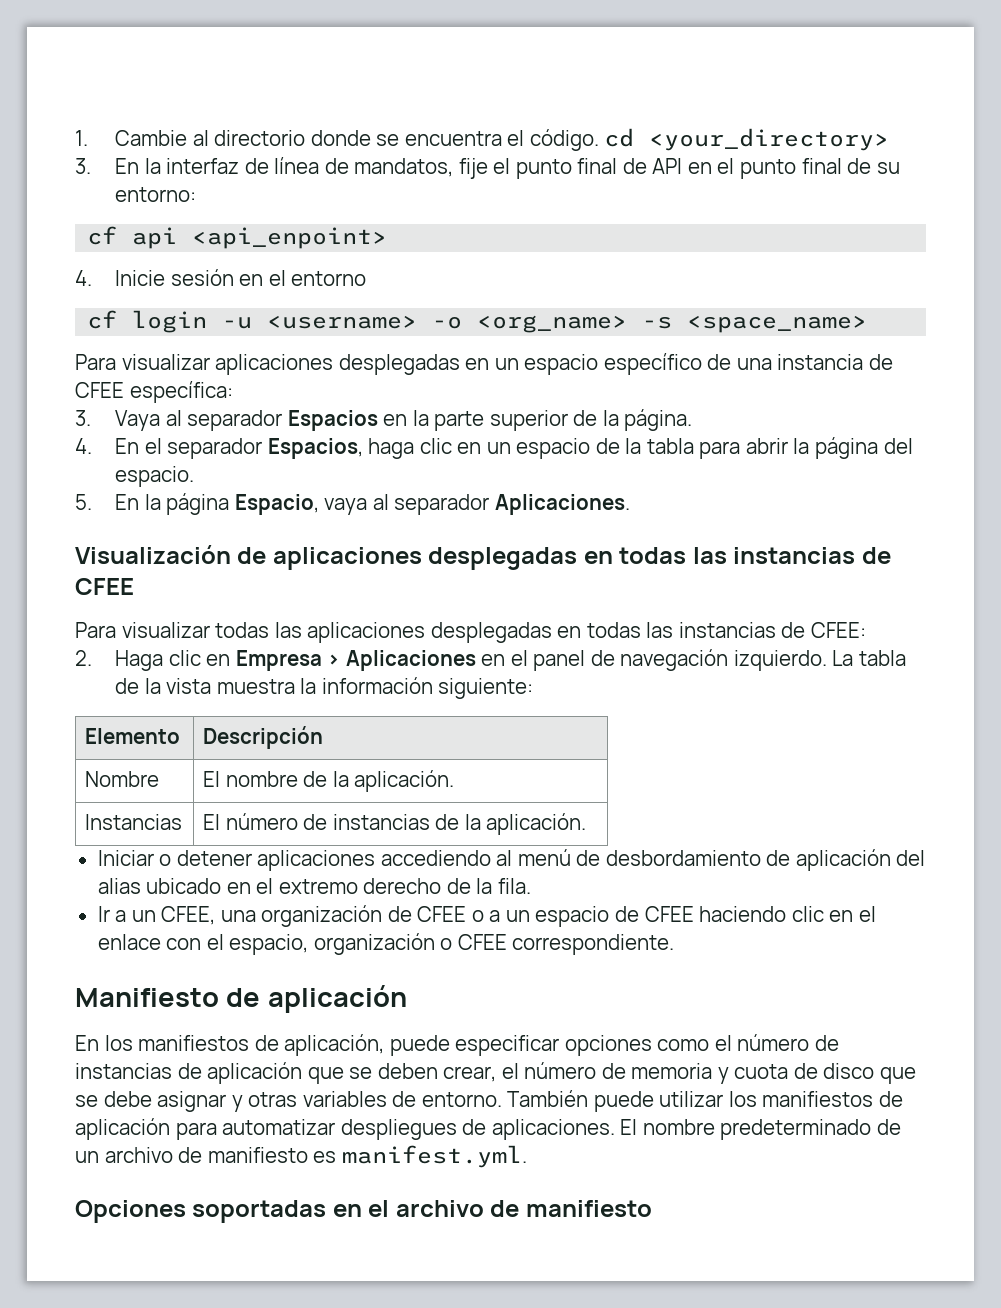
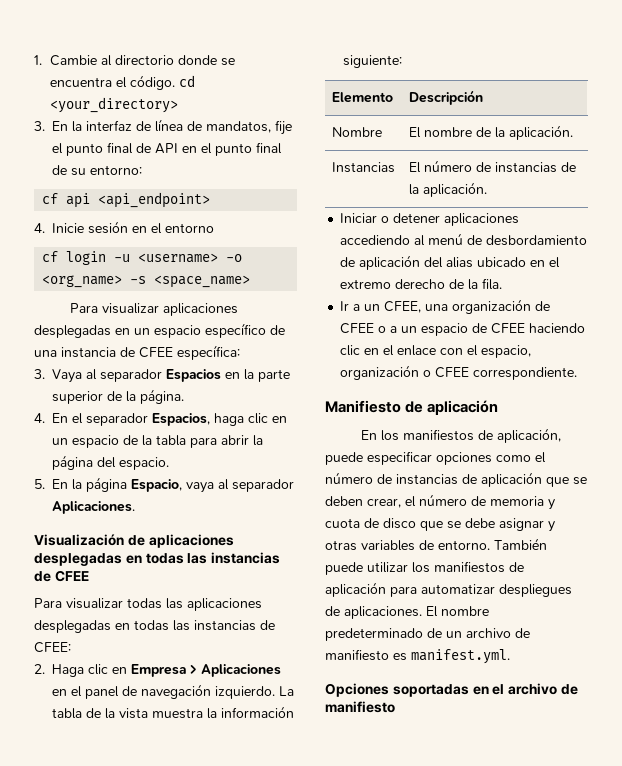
- cf api <api_enpoint>
+ cf api <api_endpoint>

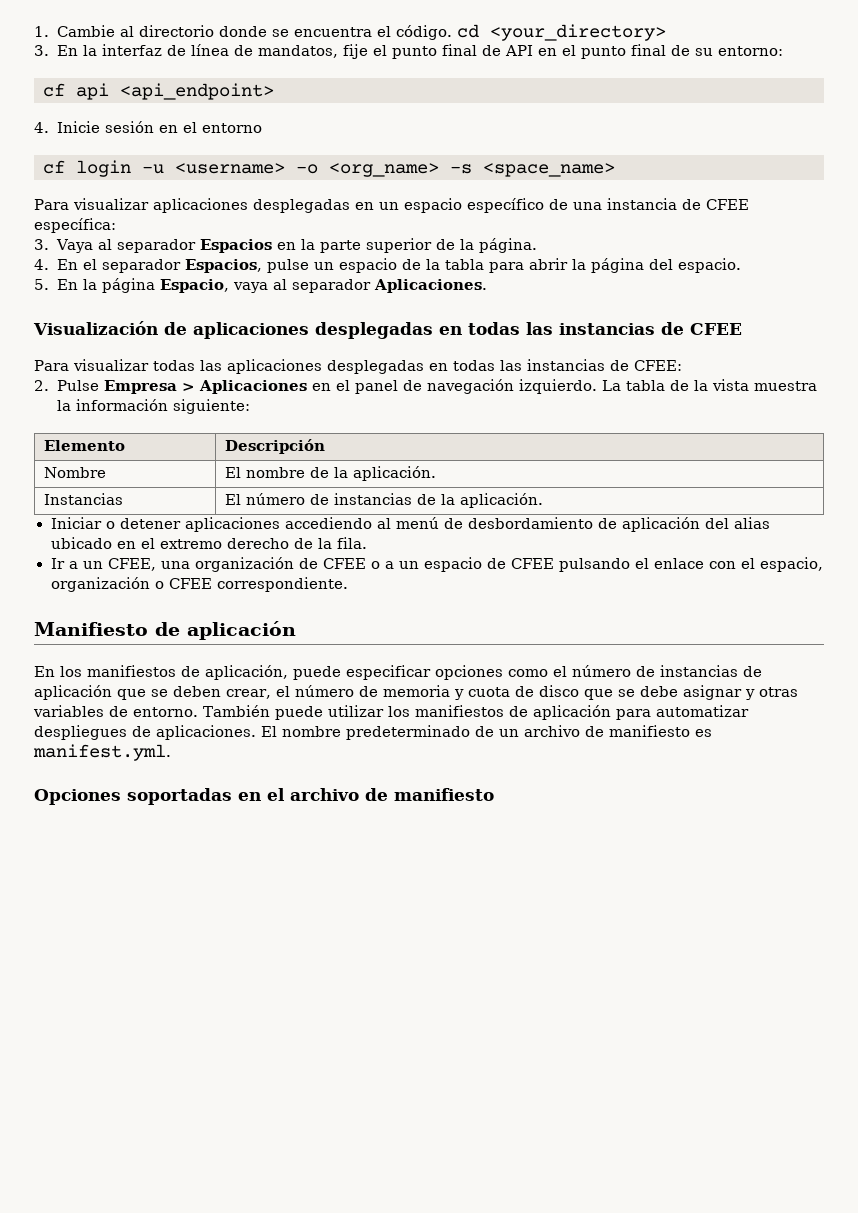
- 4. En el separador Espacios, haga clic en un espacio de la tabla para abrir la página del espacio.
+ 4. En el separador Espacios, pulse un espacio de la tabla para abrir la página del espacio.
- 2. Haga clic en Empresa > Aplicaciones en el panel de navegación izquierdo.
+ 2. Pulse Empresa > Aplicaciones en el panel de navegación izquierdo.
- Ir a un CFEE, una organización de CFEE o a un espacio de CFEE haciendo clic en el enlace con el espacio, organización o CFEE correspondiente.
+ Ir a un CFEE, una organización de CFEE o a un espacio de CFEE pulsando el enlace con el espacio, organización o CFEE correspondiente.

